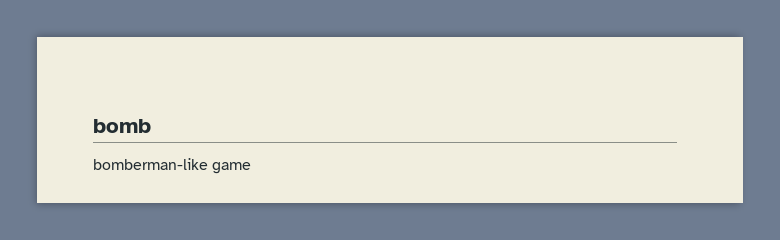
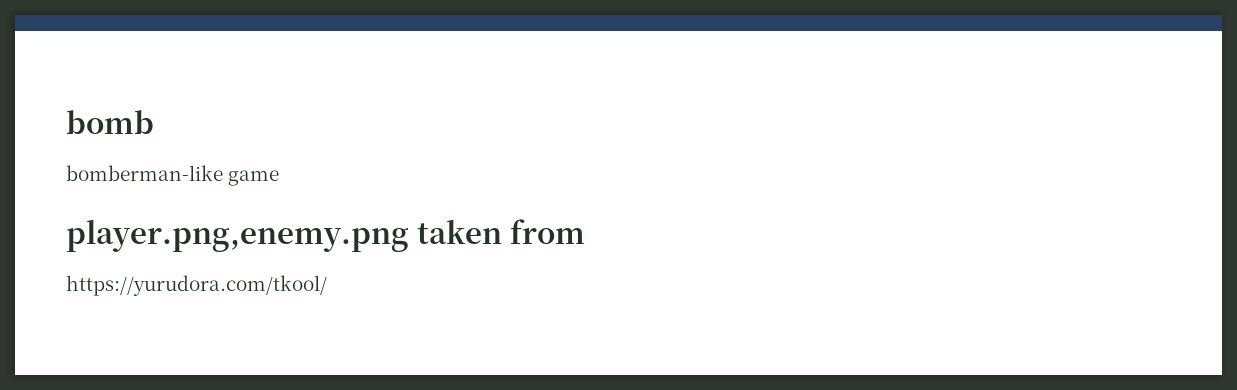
+ player.png,enemy.png taken from
+ https://yurudora.com/tkool/

